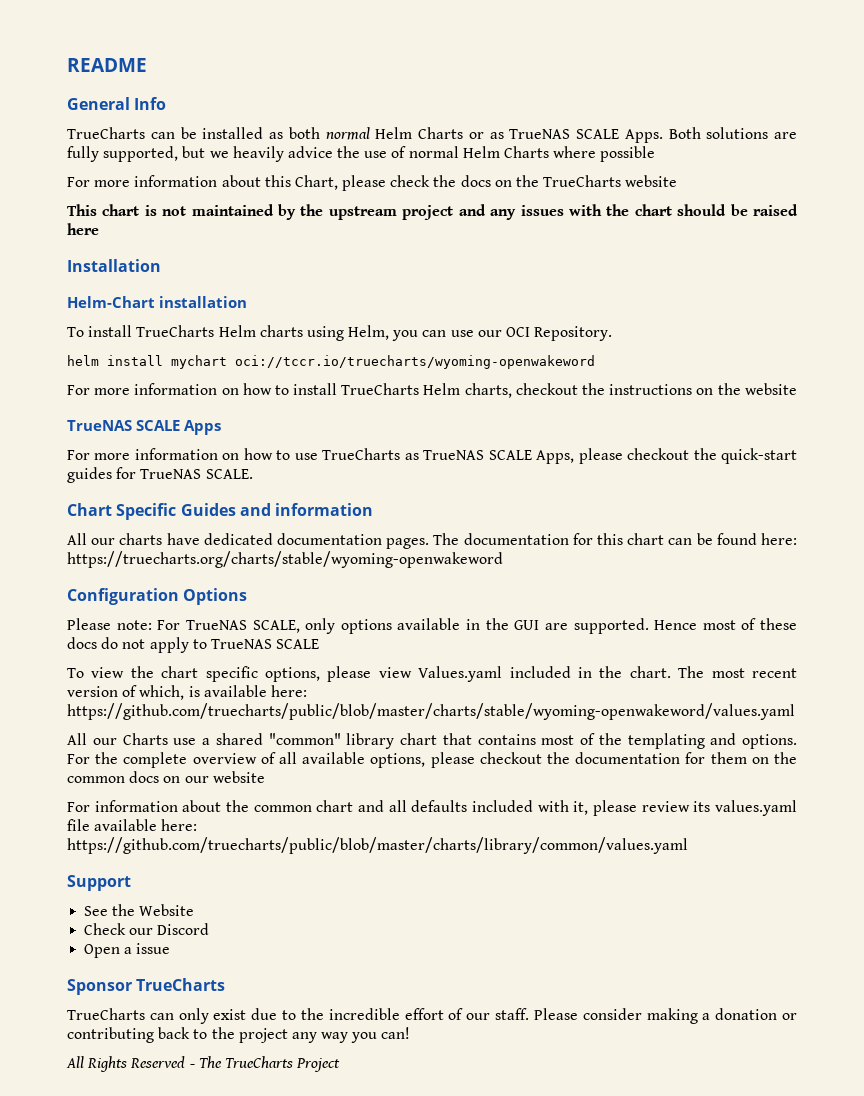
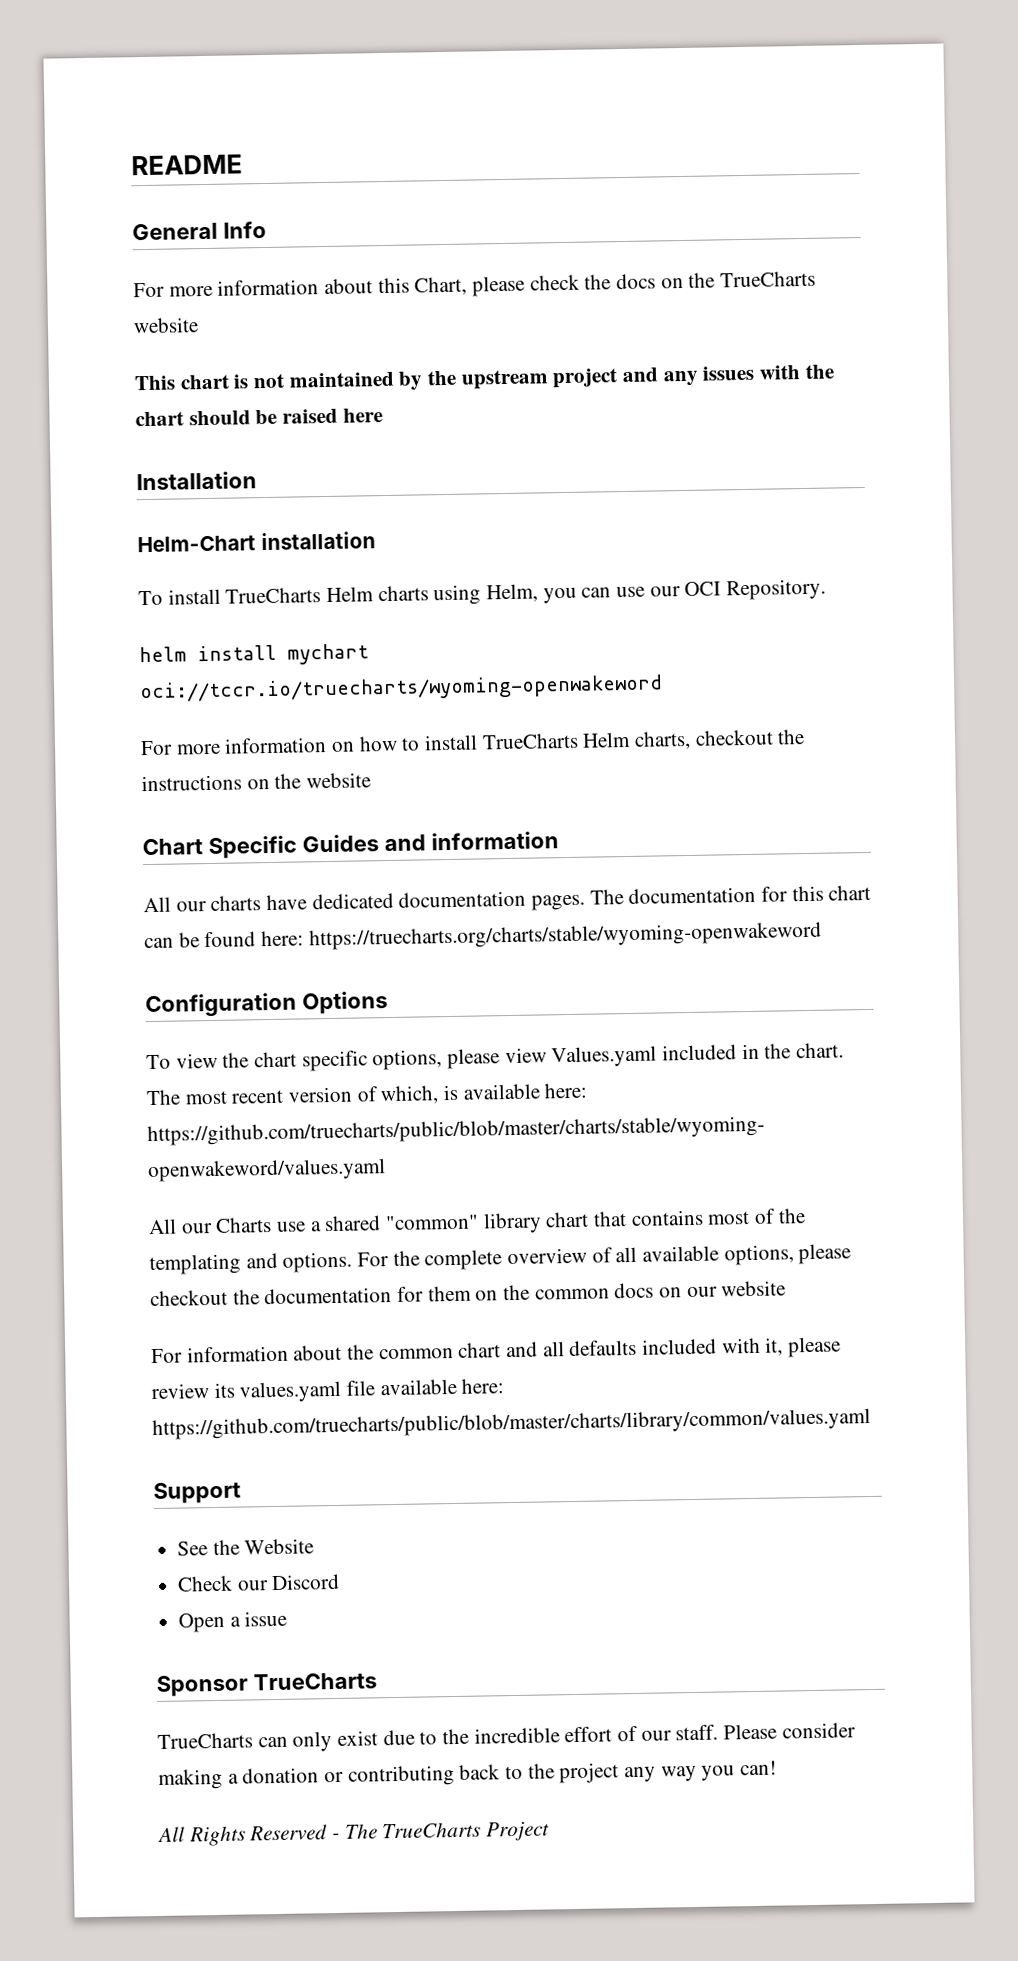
- TrueCharts can be installed as both normal Helm Charts or as TrueNAS SCALE Apps. Both solutions are fully supported, but we heavily advice the use of normal Helm Charts where possible
- TrueNAS SCALE Apps
- For more information on how to use TrueCharts as TrueNAS SCALE Apps, please checkout the quick-start guides for TrueNAS SCALE.
- Please note: For TrueNAS SCALE, only options available in the GUI are supported. Hence most of these docs do not apply to TrueNAS SCALE

